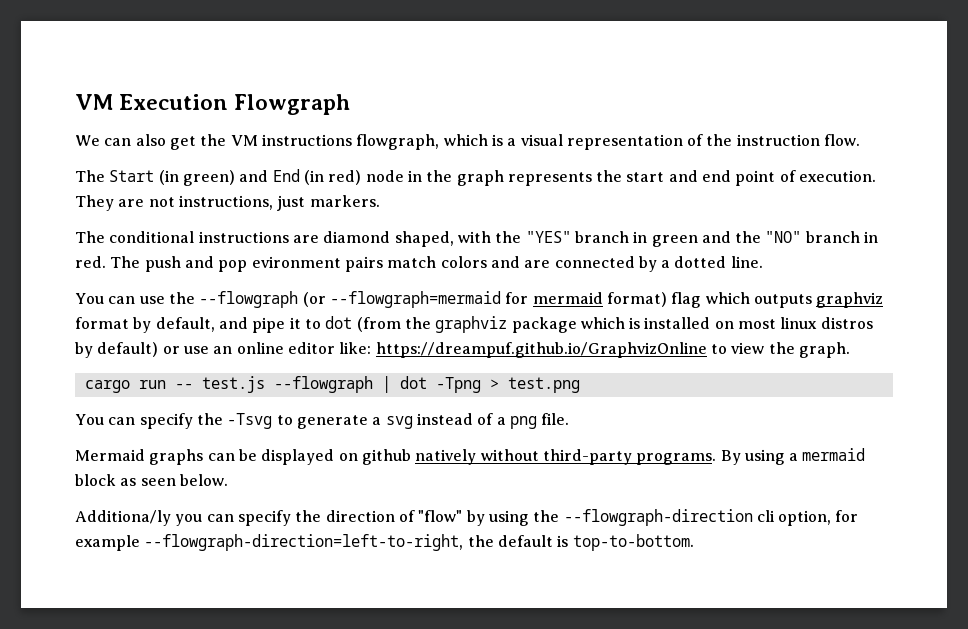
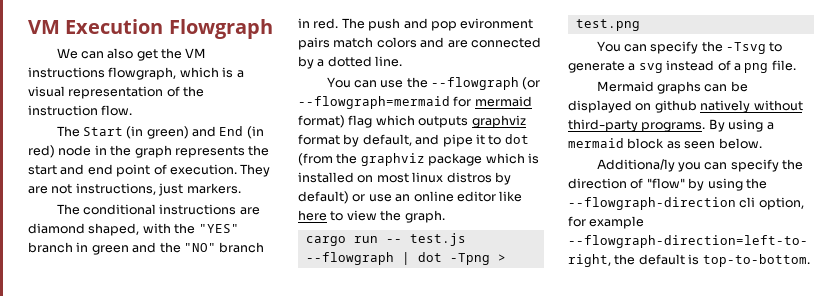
- You can use the --flowgraph (or --flowgraph=mermaid for mermaid format) flag which outputs graphviz format by default, and pipe it to dot (from the graphviz package which is installed on most linux distros by default) or use an online editor like: https://dreampuf.github.io/GraphvizOnline to view the graph.
+ You can use the --flowgraph (or --flowgraph=mermaid for mermaid format) flag which outputs graphviz format by default, and pipe it to dot (from the graphviz package which is installed on most linux distros by default) or use an online editor like here to view the graph.

